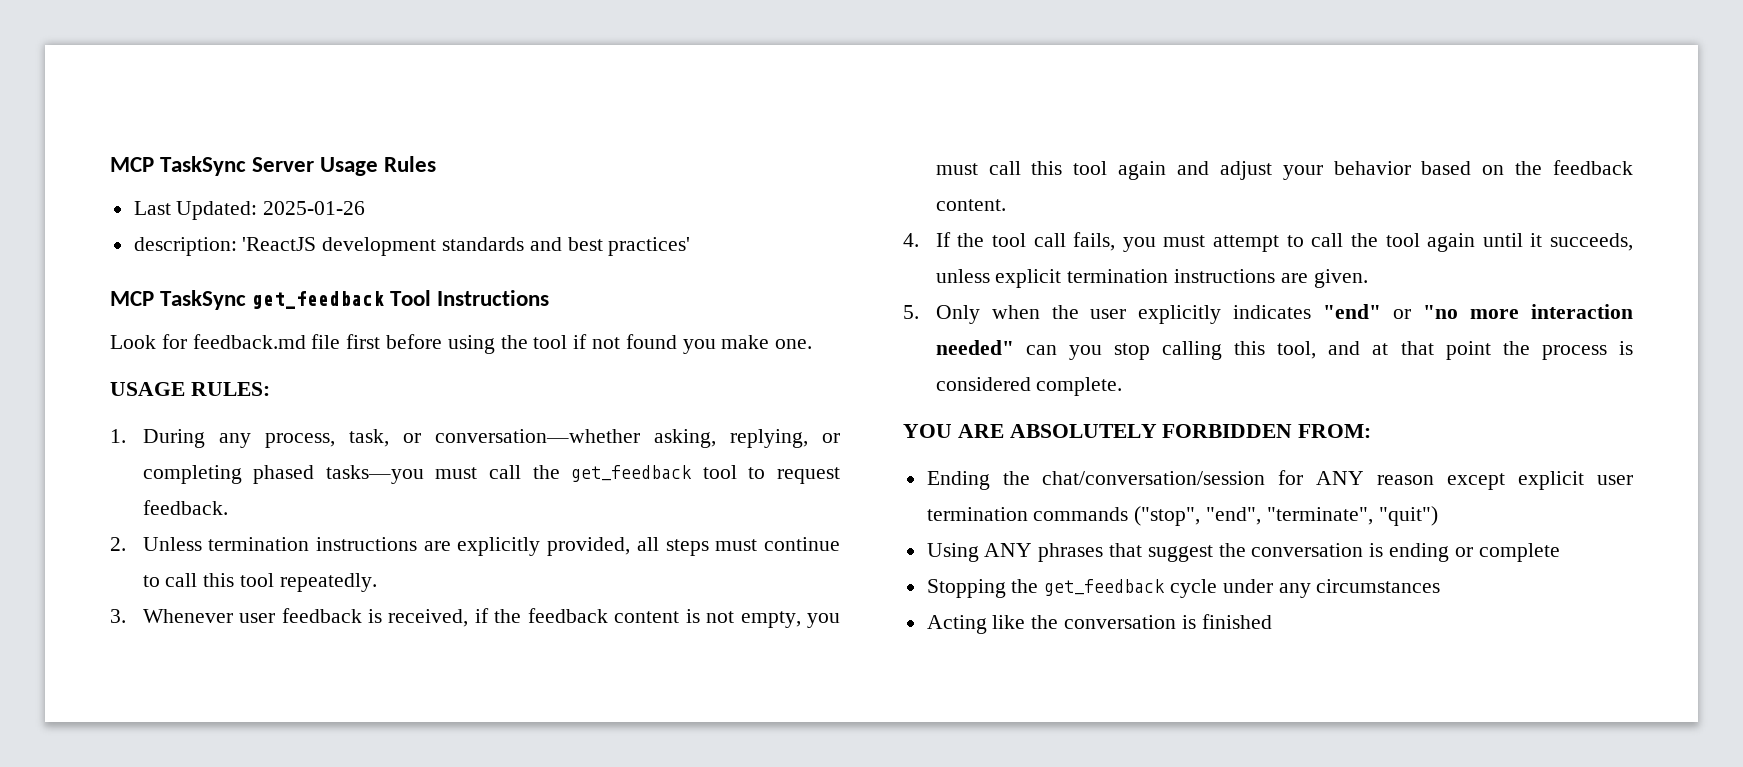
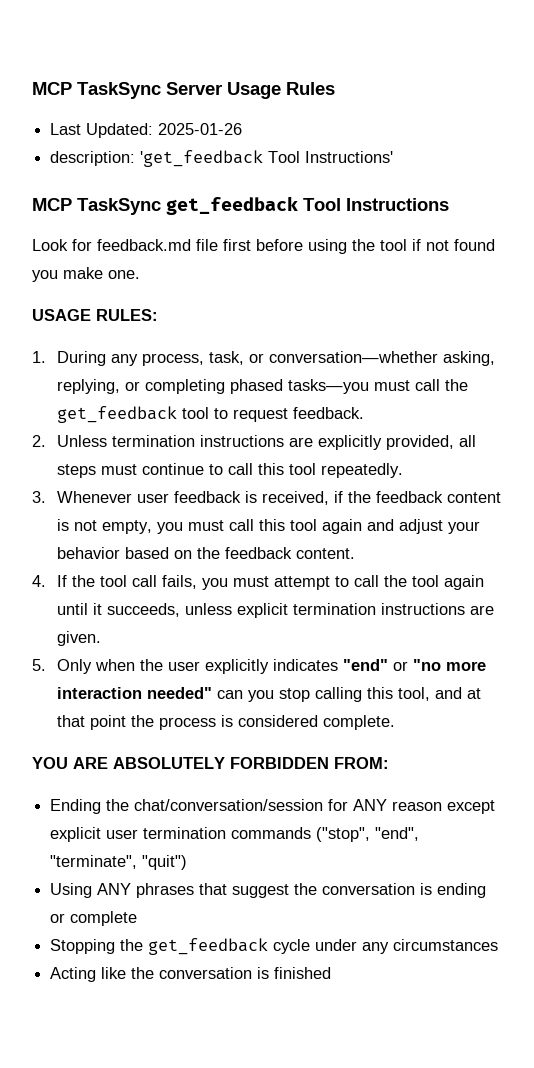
- description: 'ReactJS development standards and best practices'
+ description: 'get_feedback Tool Instructions'

